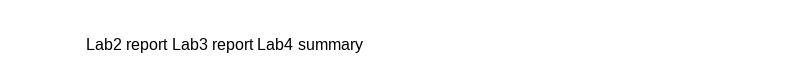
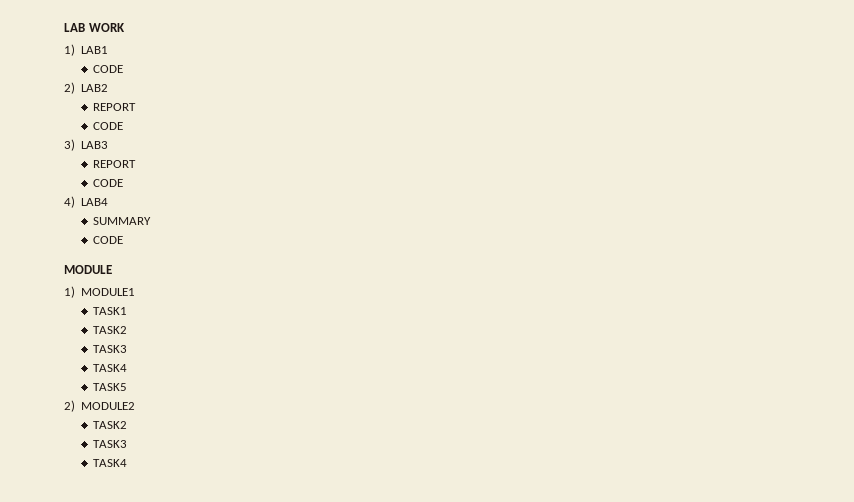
- Lab2 report Lab3 report Lab4 summary
+ LAB WORK
+ 1) LAB1
+ CODE
+ 2) LAB2
+ REPORT
+ CODE
+ 3) LAB3
+ REPORT
+ CODE
+ 4) LAB4
+ SUMMARY
+ CODE
+ MODULE
+ 1) MODULE1
+ TASK1
+ TASK2
+ TASK3
+ TASK4
+ TASK5
+ 2) MODULE2
+ TASK2
+ TASK3
+ TASK4

